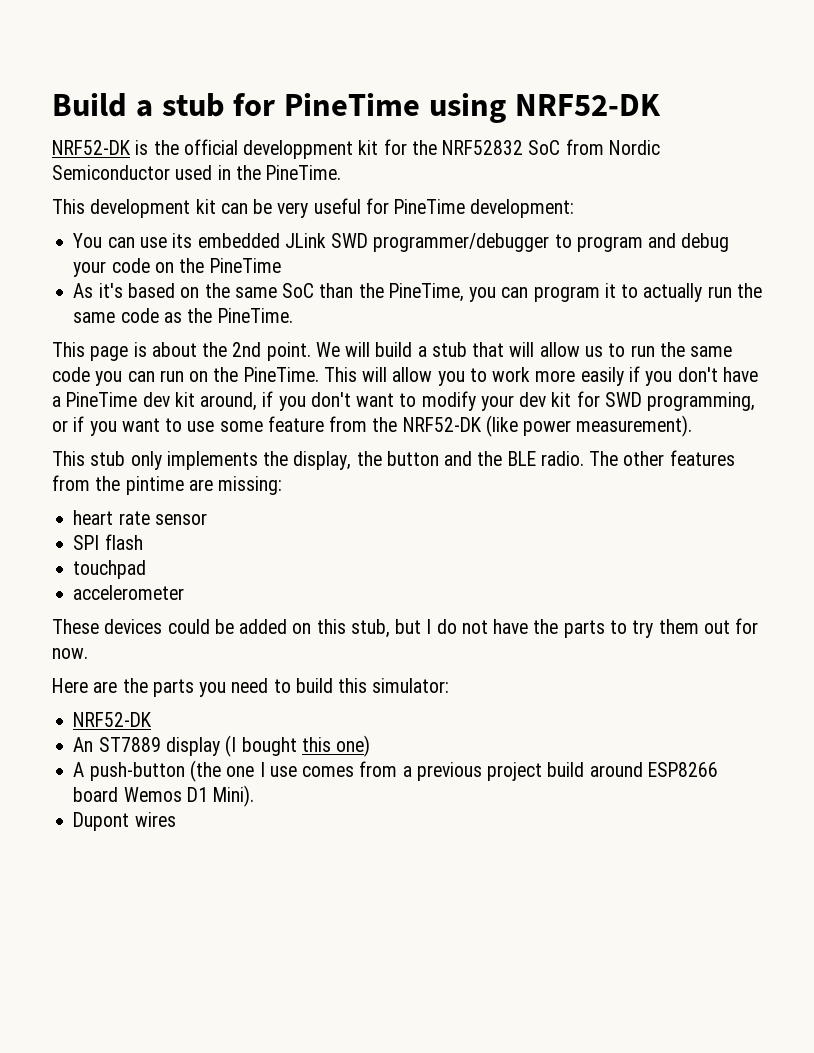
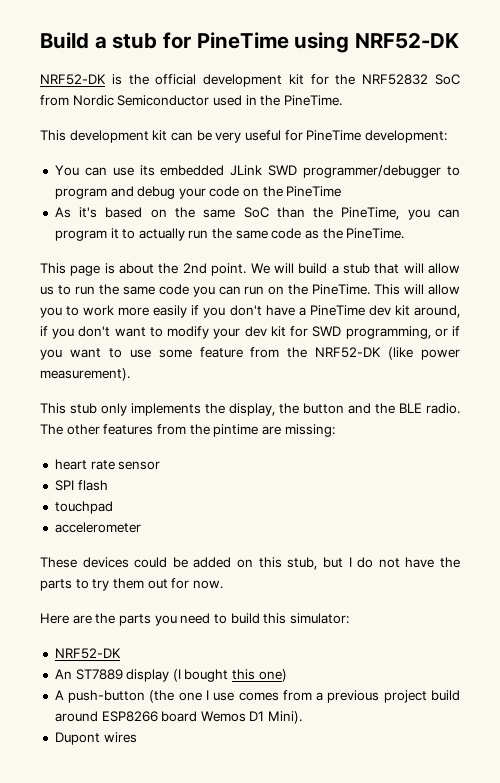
- NRF52-DK is the official developpment kit for the NRF52832 SoC from Nordic Semiconductor used in the PineTime.
+ NRF52-DK is the official development kit for the NRF52832 SoC from Nordic Semiconductor used in the PineTime.

